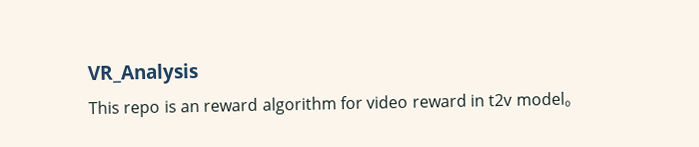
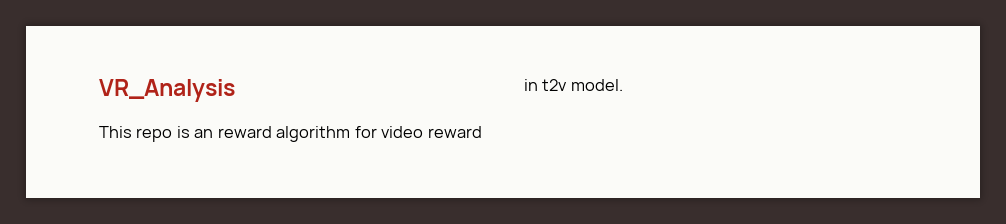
- This repo is an reward algorithm for video reward in t2v model。
+ This repo is an reward algorithm for video reward in t2v model.

